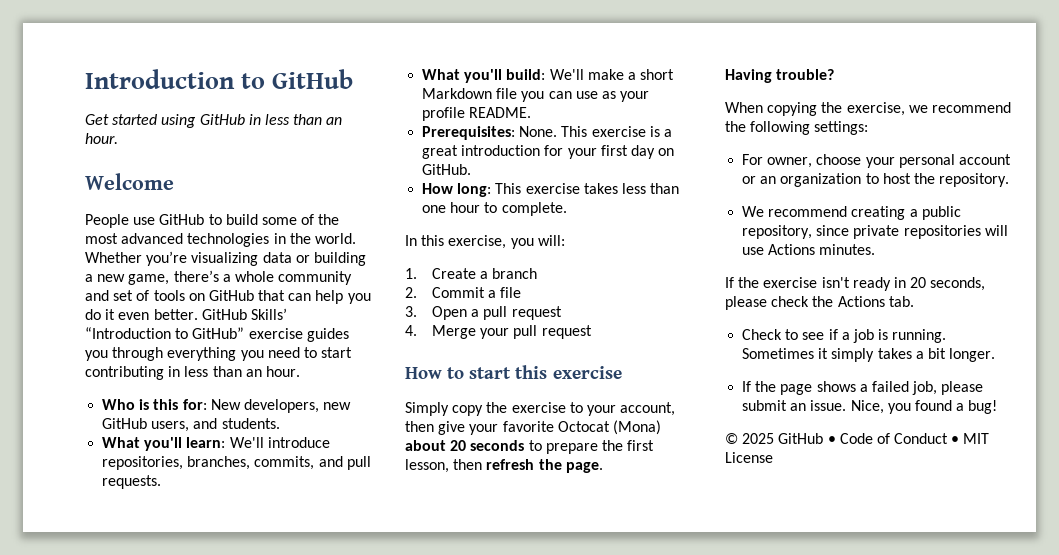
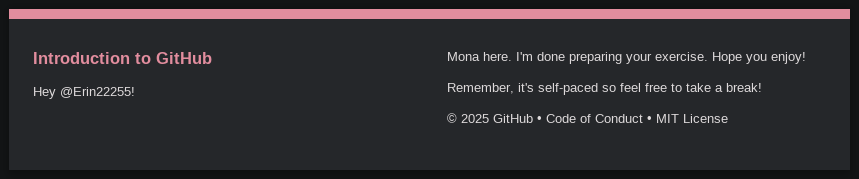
- Get started using GitHub in less than an hour.
- Welcome
- People use GitHub to build some of the most advanced technologies in the world. Whether you’re visualizing data or building a new game, there’s a whole community and set of tools on GitHub that can help you do it even better. GitHub Skills’ “Introduction to GitHub” exercise guides you through everything you need to start contributing in less than an hour.
- Who is this for: New developers, new GitHub users, and students.
- What you'll learn: We'll introduce repositories, branches, commits, and pull requests.
- What you'll build: We'll make a short Markdown file you can use as your profile README.
- Prerequisites: None. This exercise is a great introduction for your first day on GitHub.
- How long: This exercise takes less than one hour to complete.
- In this exercise, you will:
- 1. Create a branch
- 2. Commit a file
- 3. Open a pull request
- 4. Merge your pull request
- How to start this exercise
- Simply copy the exercise to your account, then give your favorite Octocat (Mona) about 20 seconds to prepare the first lesson, then refresh the page.
- Having trouble?
- When copying the exercise, we recommend the following settings:
- For owner, choose your personal account or an organization to host the repository.
- We recommend creating a public repository, since private repositories will use Actions minutes.
- If the exercise isn't ready in 20 seconds, please check the Actions tab.
- Check to see if a job is running. Sometimes it simply takes a bit longer.
- If the page shows a failed job, please submit an issue. Nice, you found a bug!
+ Hey @Erin22255!
+ Mona here. I'm done preparing your exercise. Hope you enjoy!
+ Remember, it's self-paced so feel free to take a break!

